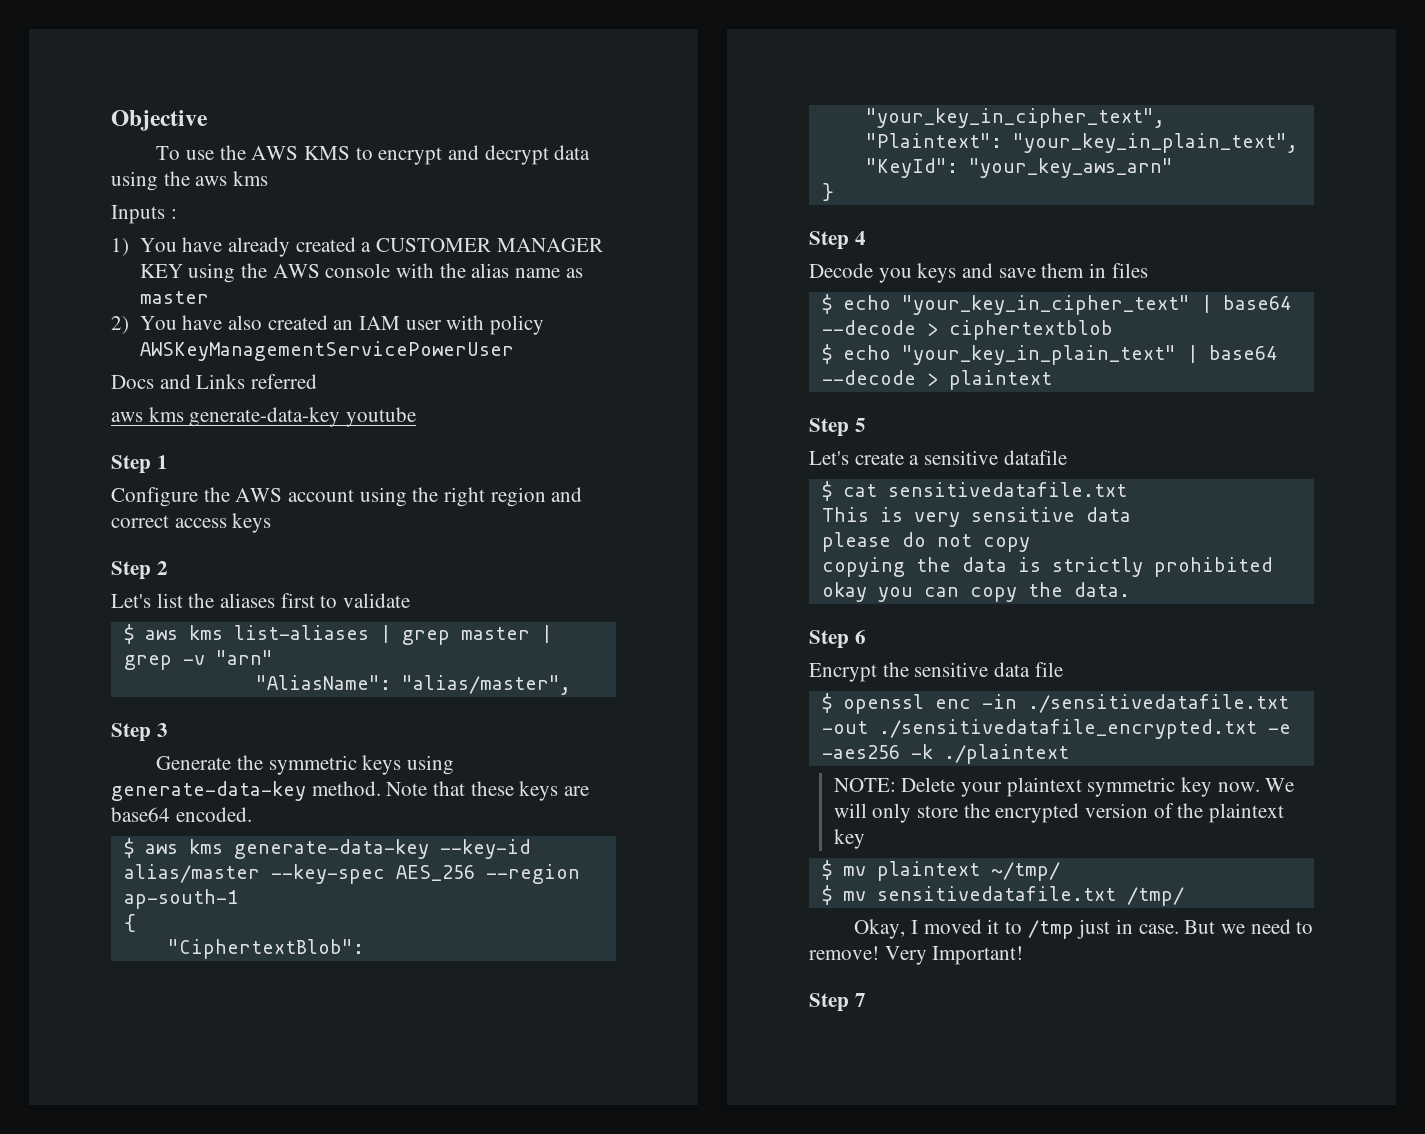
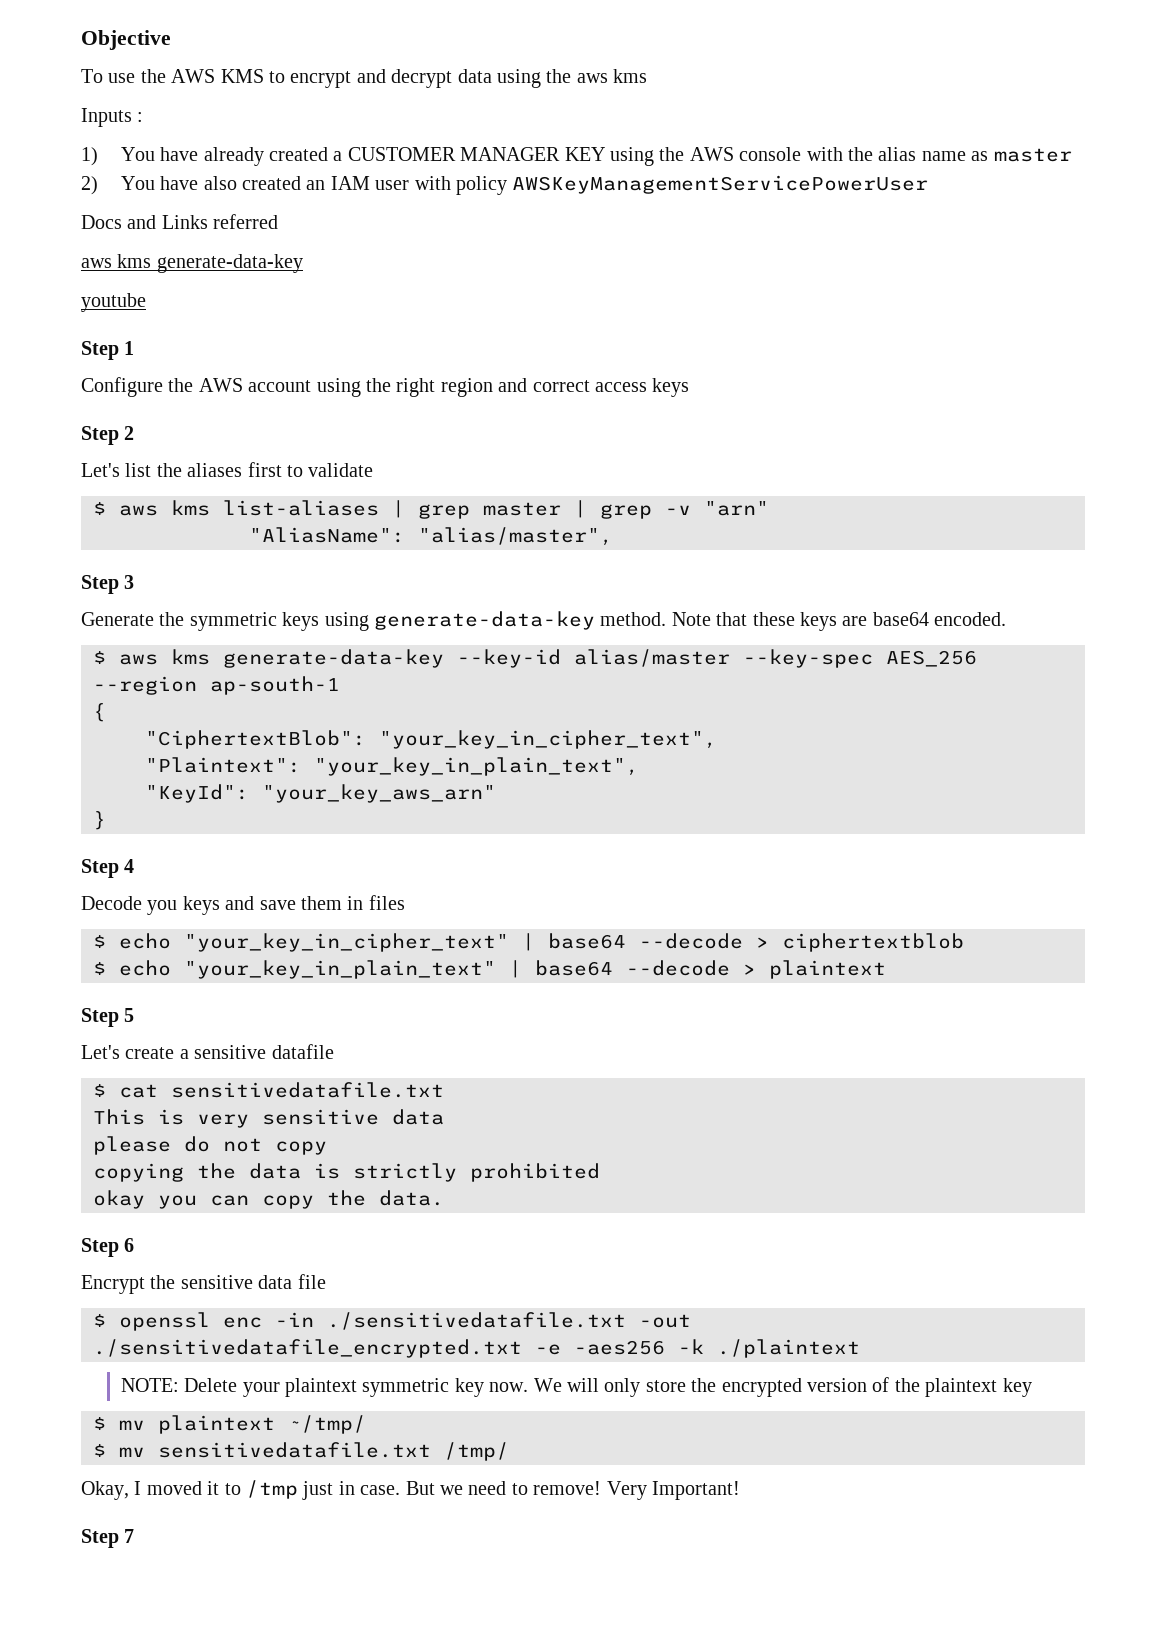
  Docs and Links referred
- aws kms generate-data-key youtube
+ aws kms generate-data-key
+ youtube

